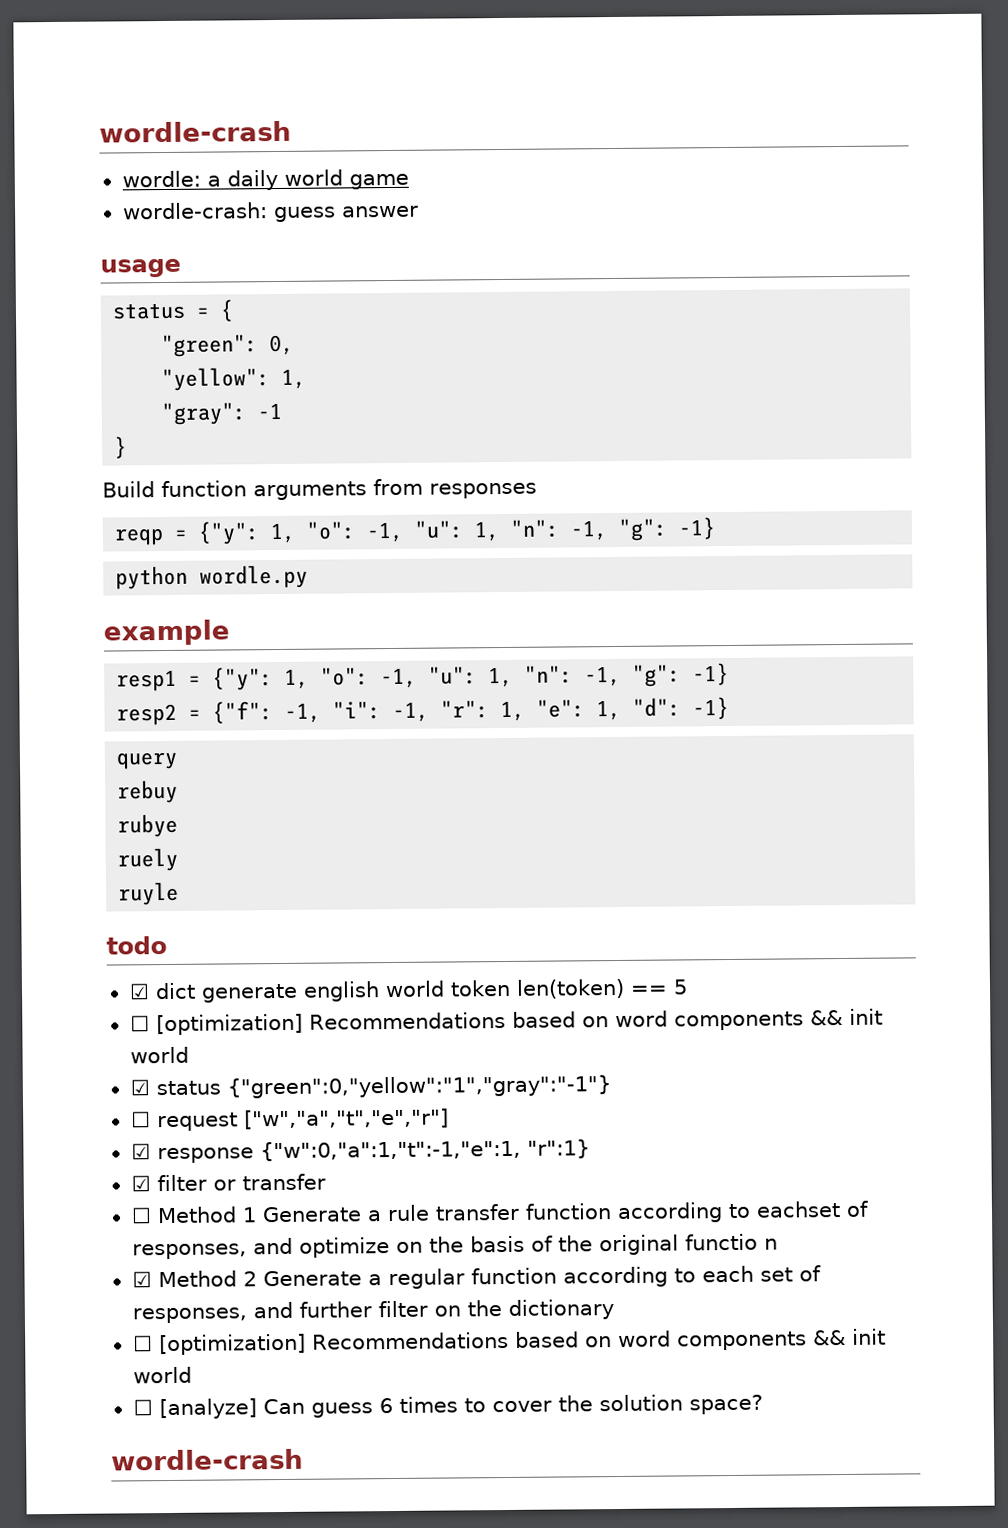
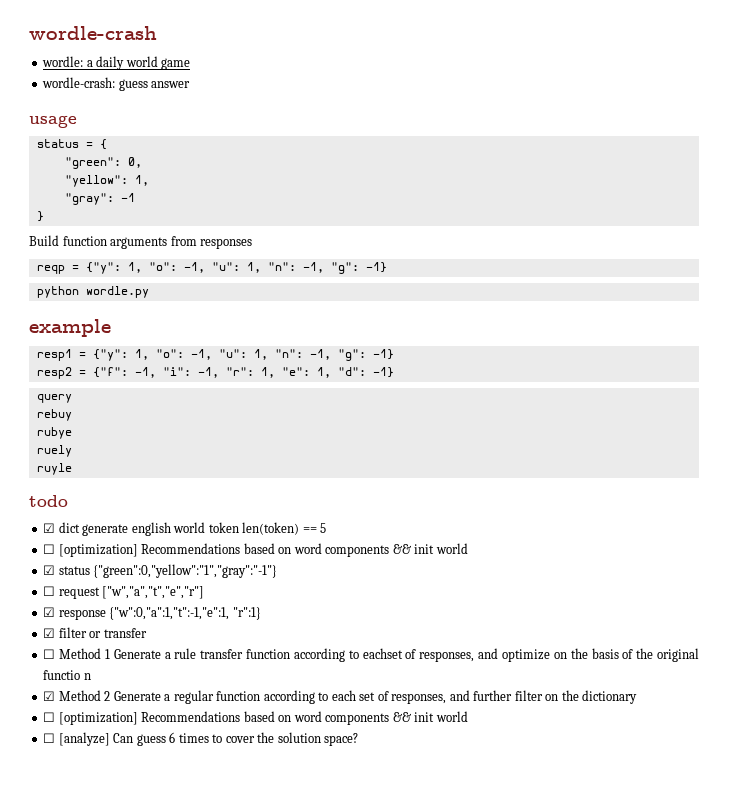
  ☐ [analyze] Can guess 6 times to cover the solution space?
- wordle-crash

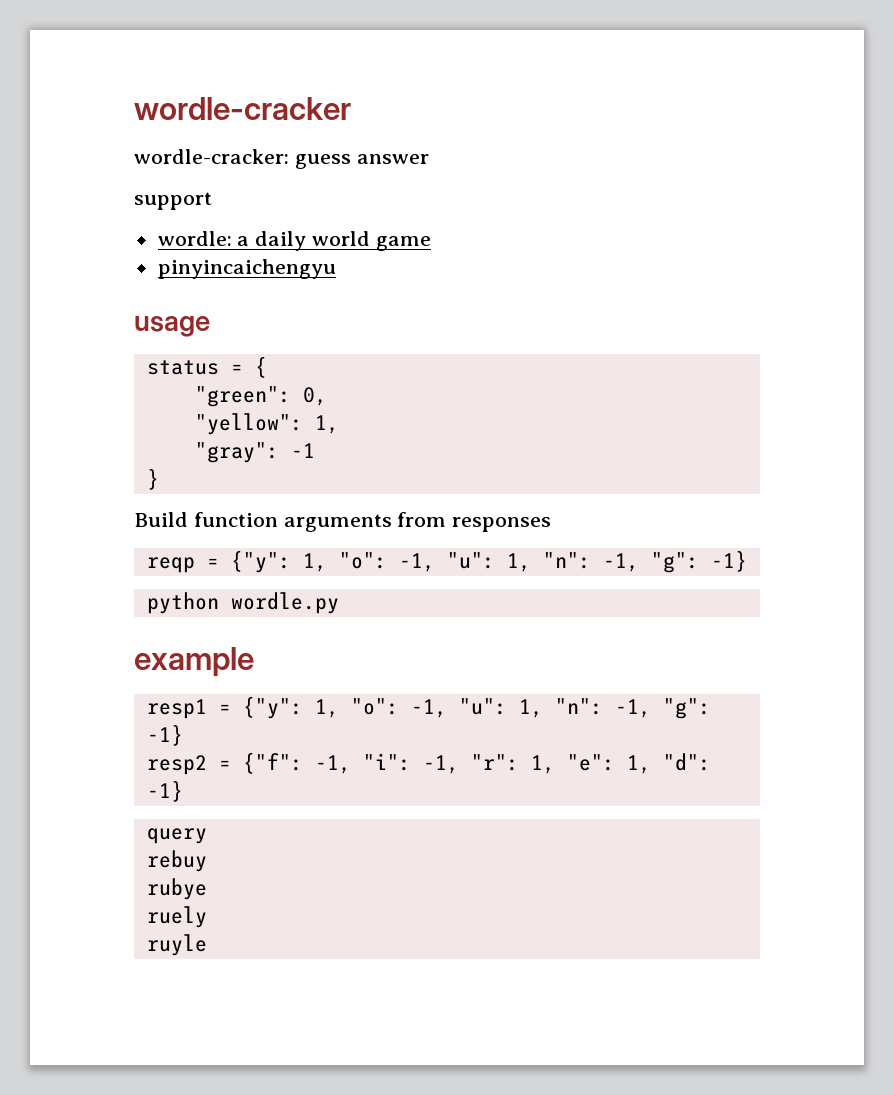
- wordle-crash
+ wordle-cracker
+ wordle-cracker: guess answer
+ support
- wordle-crash: guess answer
+ pinyincaichengyu
- todo
- ☑ dict generate english world token len(token) == 5
- ☐ [optimization] Recommendations based on word components && init world
- ☑ status {"green":0,"yellow":"1","gray":"-1"}
- ☐ request ["w","a","t","e","r"]
- ☑ response {"w":0,"a":1,"t":-1,"e":1, "r":1}
- ☑ filter or transfer
- ☐ Method 1 Generate a rule transfer function according to eachset of responses, and optimize on the basis of the original functio n
- ☑ Method 2 Generate a regular function according to each set of responses, and further filter on the dictionary
- ☐ [optimization] Recommendations based on word components && init world
- ☐ [analyze] Can guess 6 times to cover the solution space?

